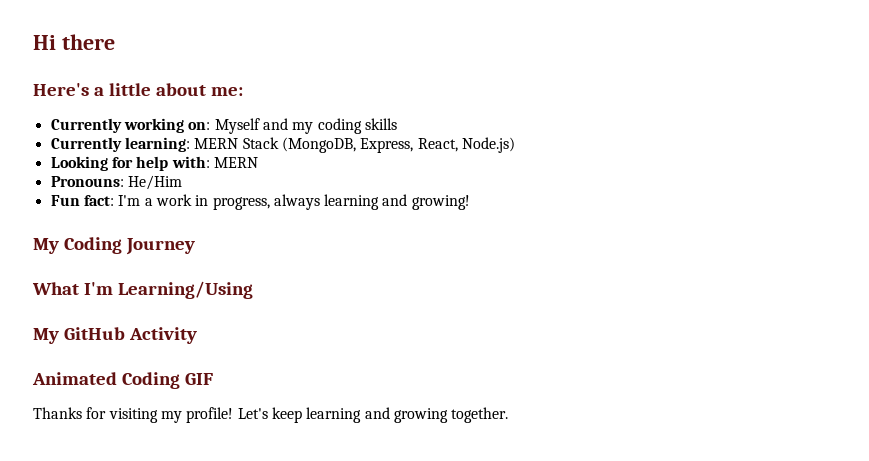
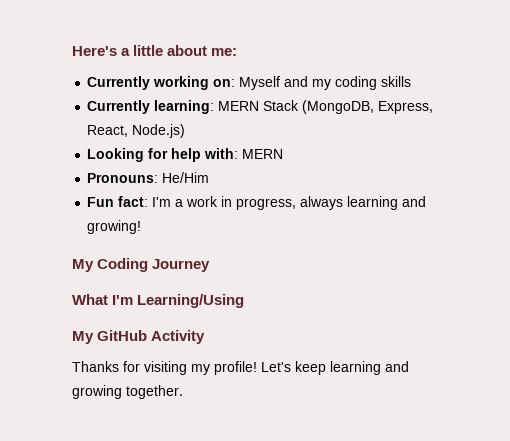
- Hi there
- Animated Coding GIF

